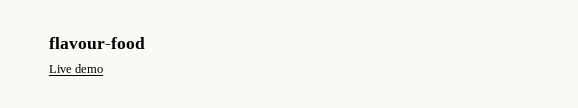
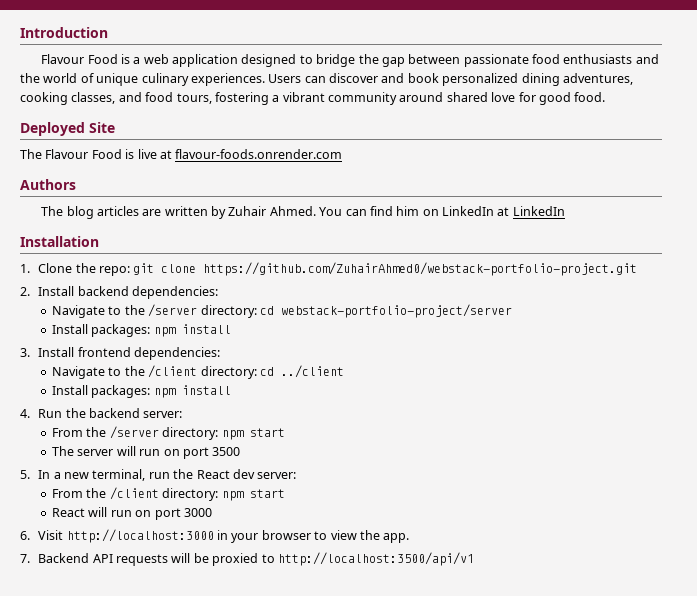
- flavour-food
- Live demo
+ Introduction
+ Flavour Food is a web application designed to bridge the gap between passionate food enthusiasts and the world of unique culinary experiences. Users can discover and book personalized dining adventures, cooking classes, and food tours, fostering a vibrant community around shared love for good food.
+ Deployed Site
+ The Flavour Food is live at flavour-foods.onrender.com
+ Authors
+ The blog articles are written by Zuhair Ahmed. You can find him on LinkedIn at LinkedIn
+ Installation
+ 1. Clone the repo: git clone https://github.com/ZuhairAhmed0/webstack-portfolio-project.git
+ 2. Install backend dependencies:
+ Navigate to the /server directory: cd webstack-portfolio-project/server
+ Install packages: npm install
+ 3. Install frontend dependencies:
+ Navigate to the /client directory: cd ../client
+ Install packages: npm install
+ 4. Run the backend server:
+ From the /server directory: npm start
+ The server will run on port 3500
+ 5. In a new terminal, run the React dev server:
+ From the /client directory: npm start
+ React will run on port 3000
+ 6. Visit http://localhost:3000 in your browser to view the app.
+ 7. Backend API requests will be proxied to http://localhost:3500/api/v1

